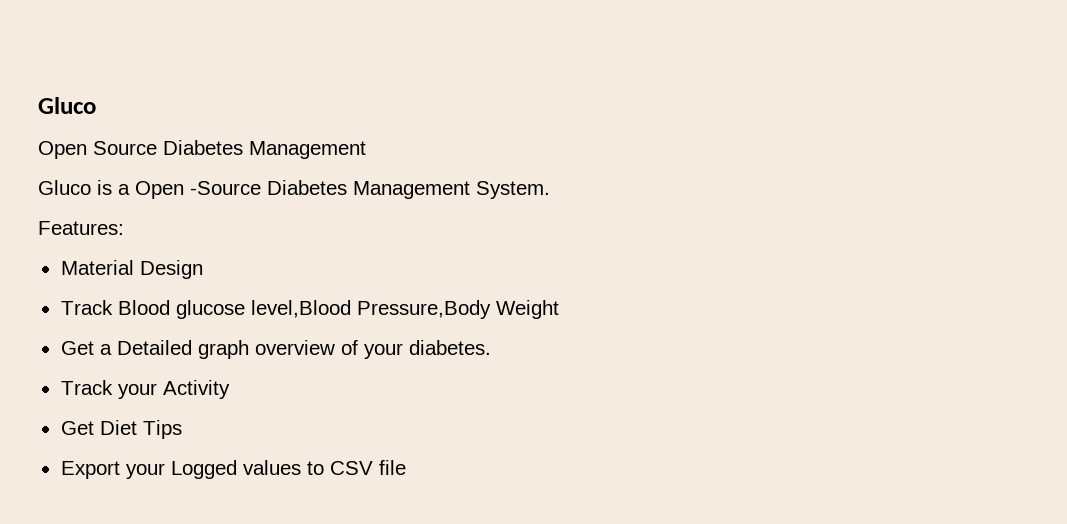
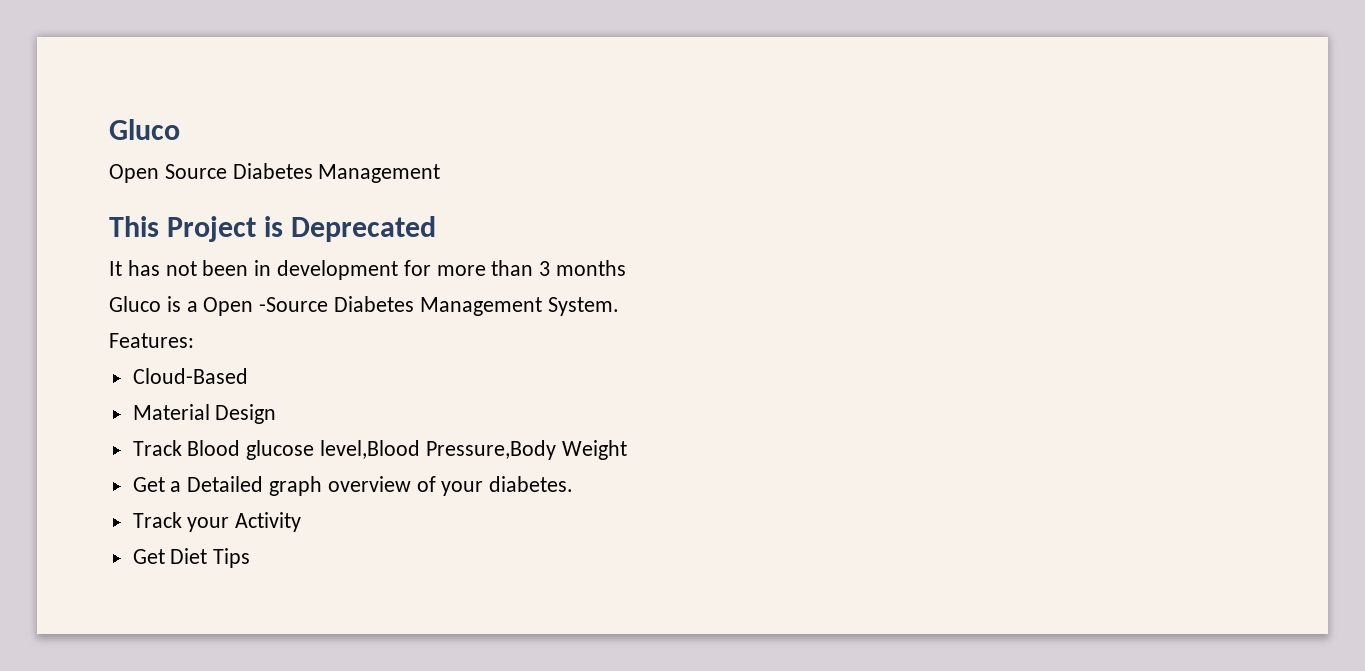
+ This Project is Deprecated
+ It has not been in development for more than 3 months
+ Cloud-Based
- Export your Logged values to CSV file

